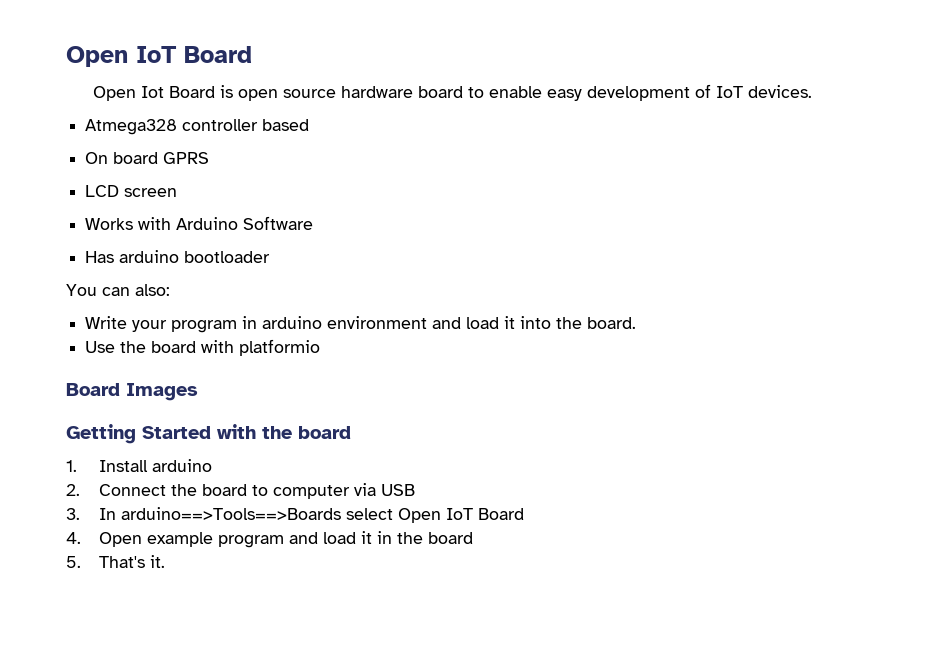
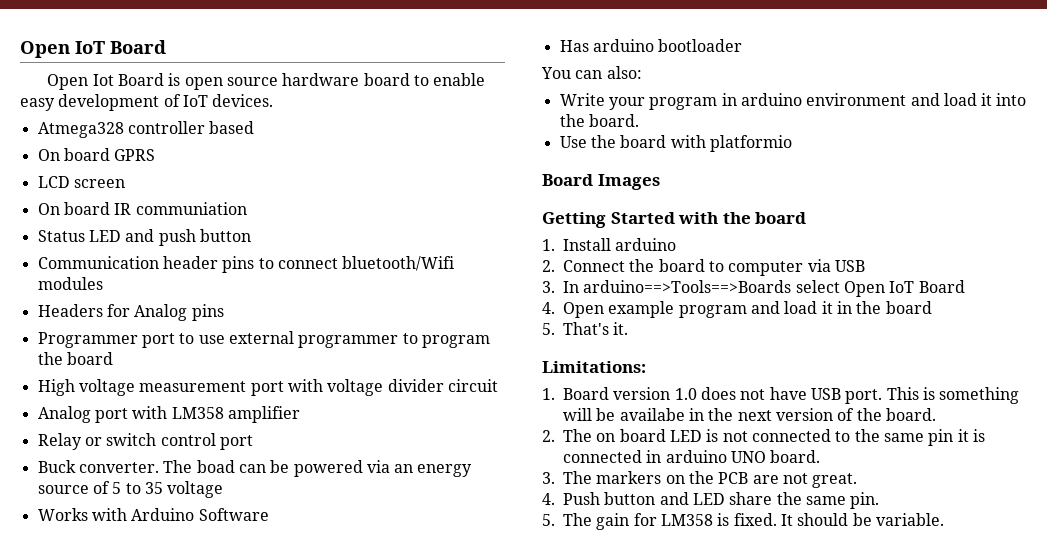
+ On board IR communiation
+ Status LED and push button
+ Communication header pins to connect bluetooth/Wifi modules
+ Headers for Analog pins
+ Programmer port to use external programmer to program the board
+ High voltage measurement port with voltage divider circuit
+ Analog port with LM358 amplifier
+ Relay or switch control port
+ Buck converter. The boad can be powered via an energy source of 5 to 35 voltage
+ Limitations:
+ 1. Board version 1.0 does not have USB port. This is something will be availabe in the next version of the board.
+ 2. The on board LED is not connected to the same pin it is connected in arduino UNO board.
+ 3. The markers on the PCB are not great.
+ 4. Push button and LED share the same pin.
+ 5. The gain for LM358 is fixed. It should be variable.

